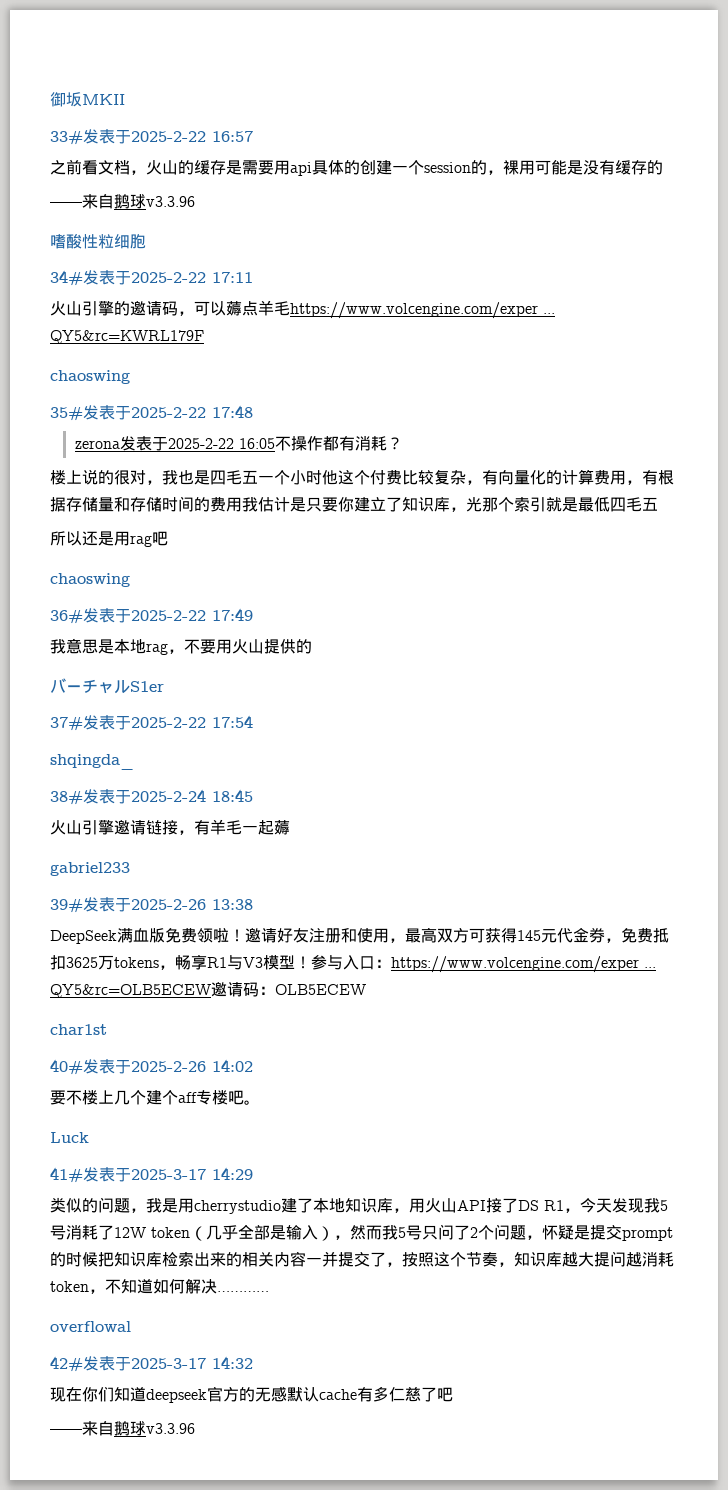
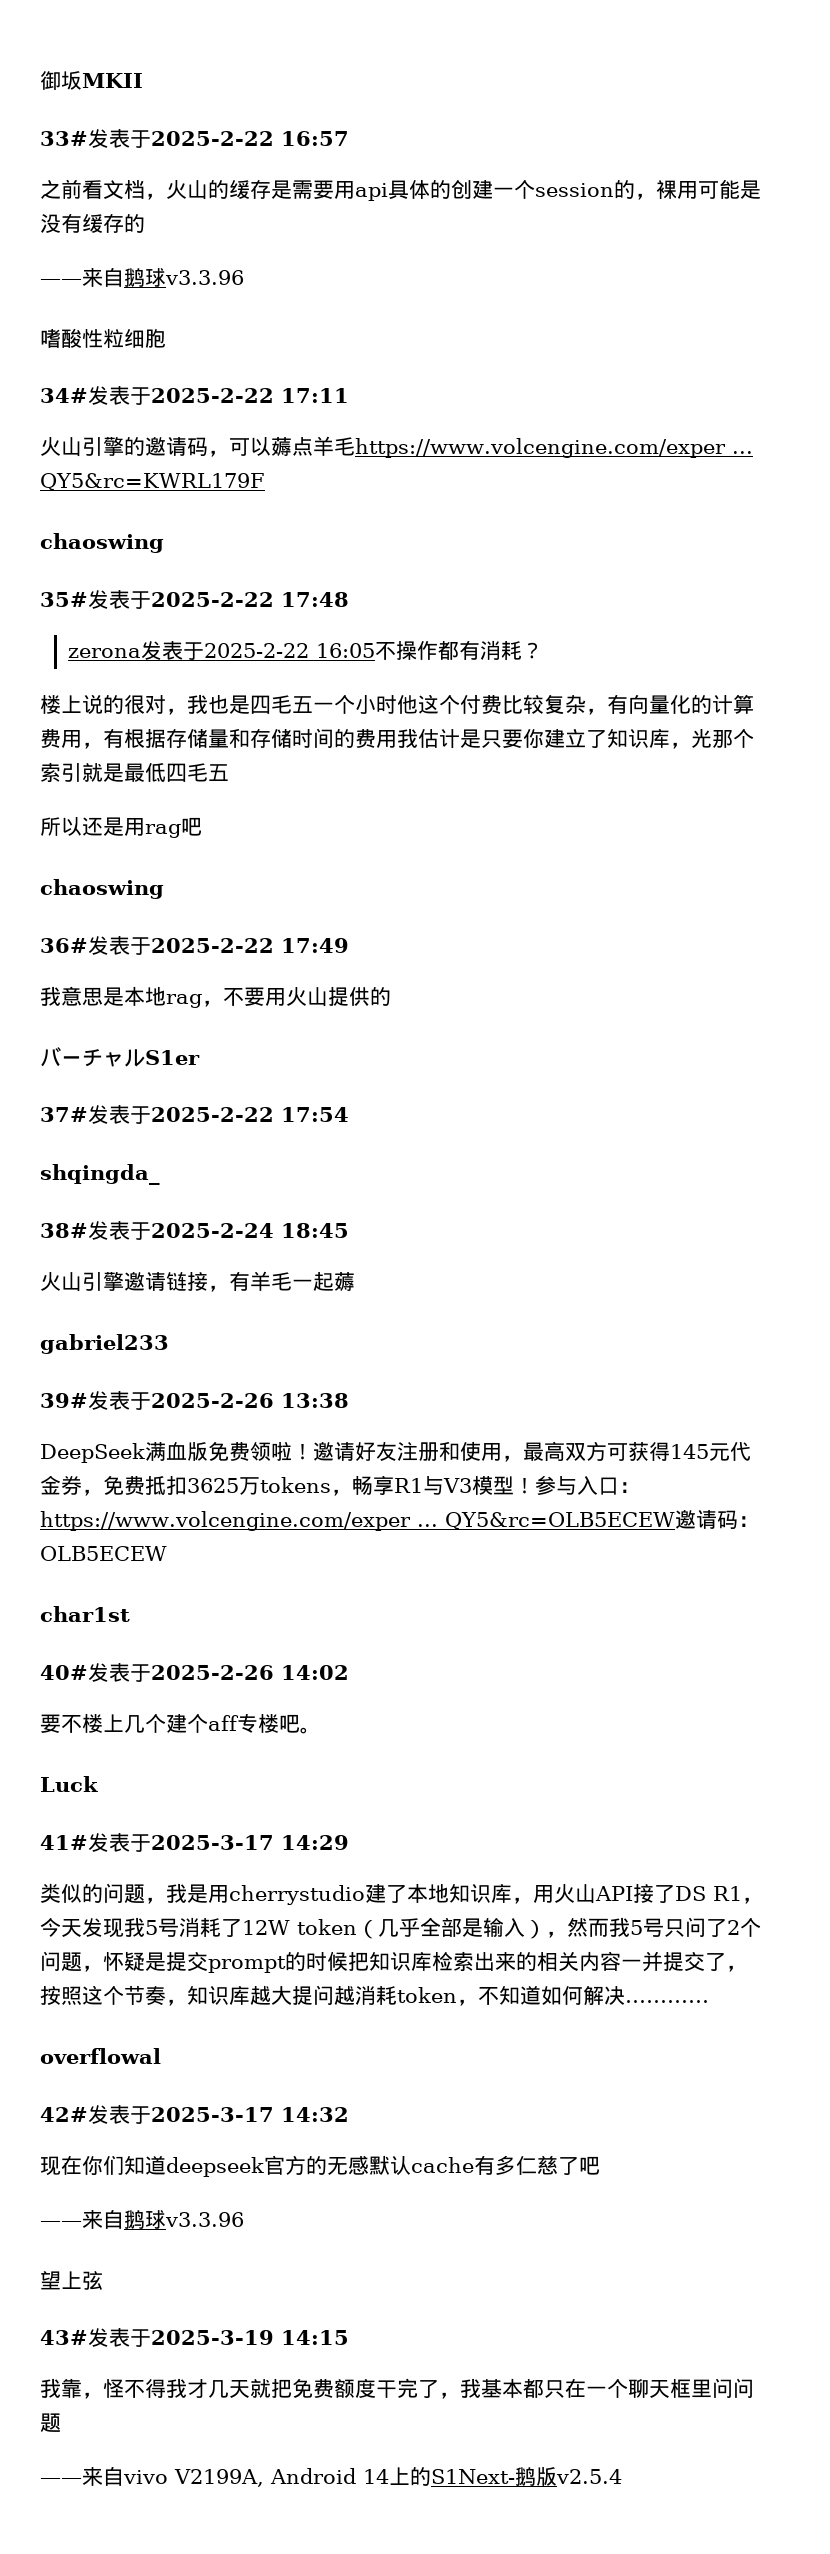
+ 望上弦
+ 43#发表于2025-3-19 14:15
+ 我靠，怪不得我才几天就把免费额度干完了，我基本都只在一个聊天框里问问题
+ ——来自vivo V2199A, Android 14上的S1Next-鹅版v2.5.4

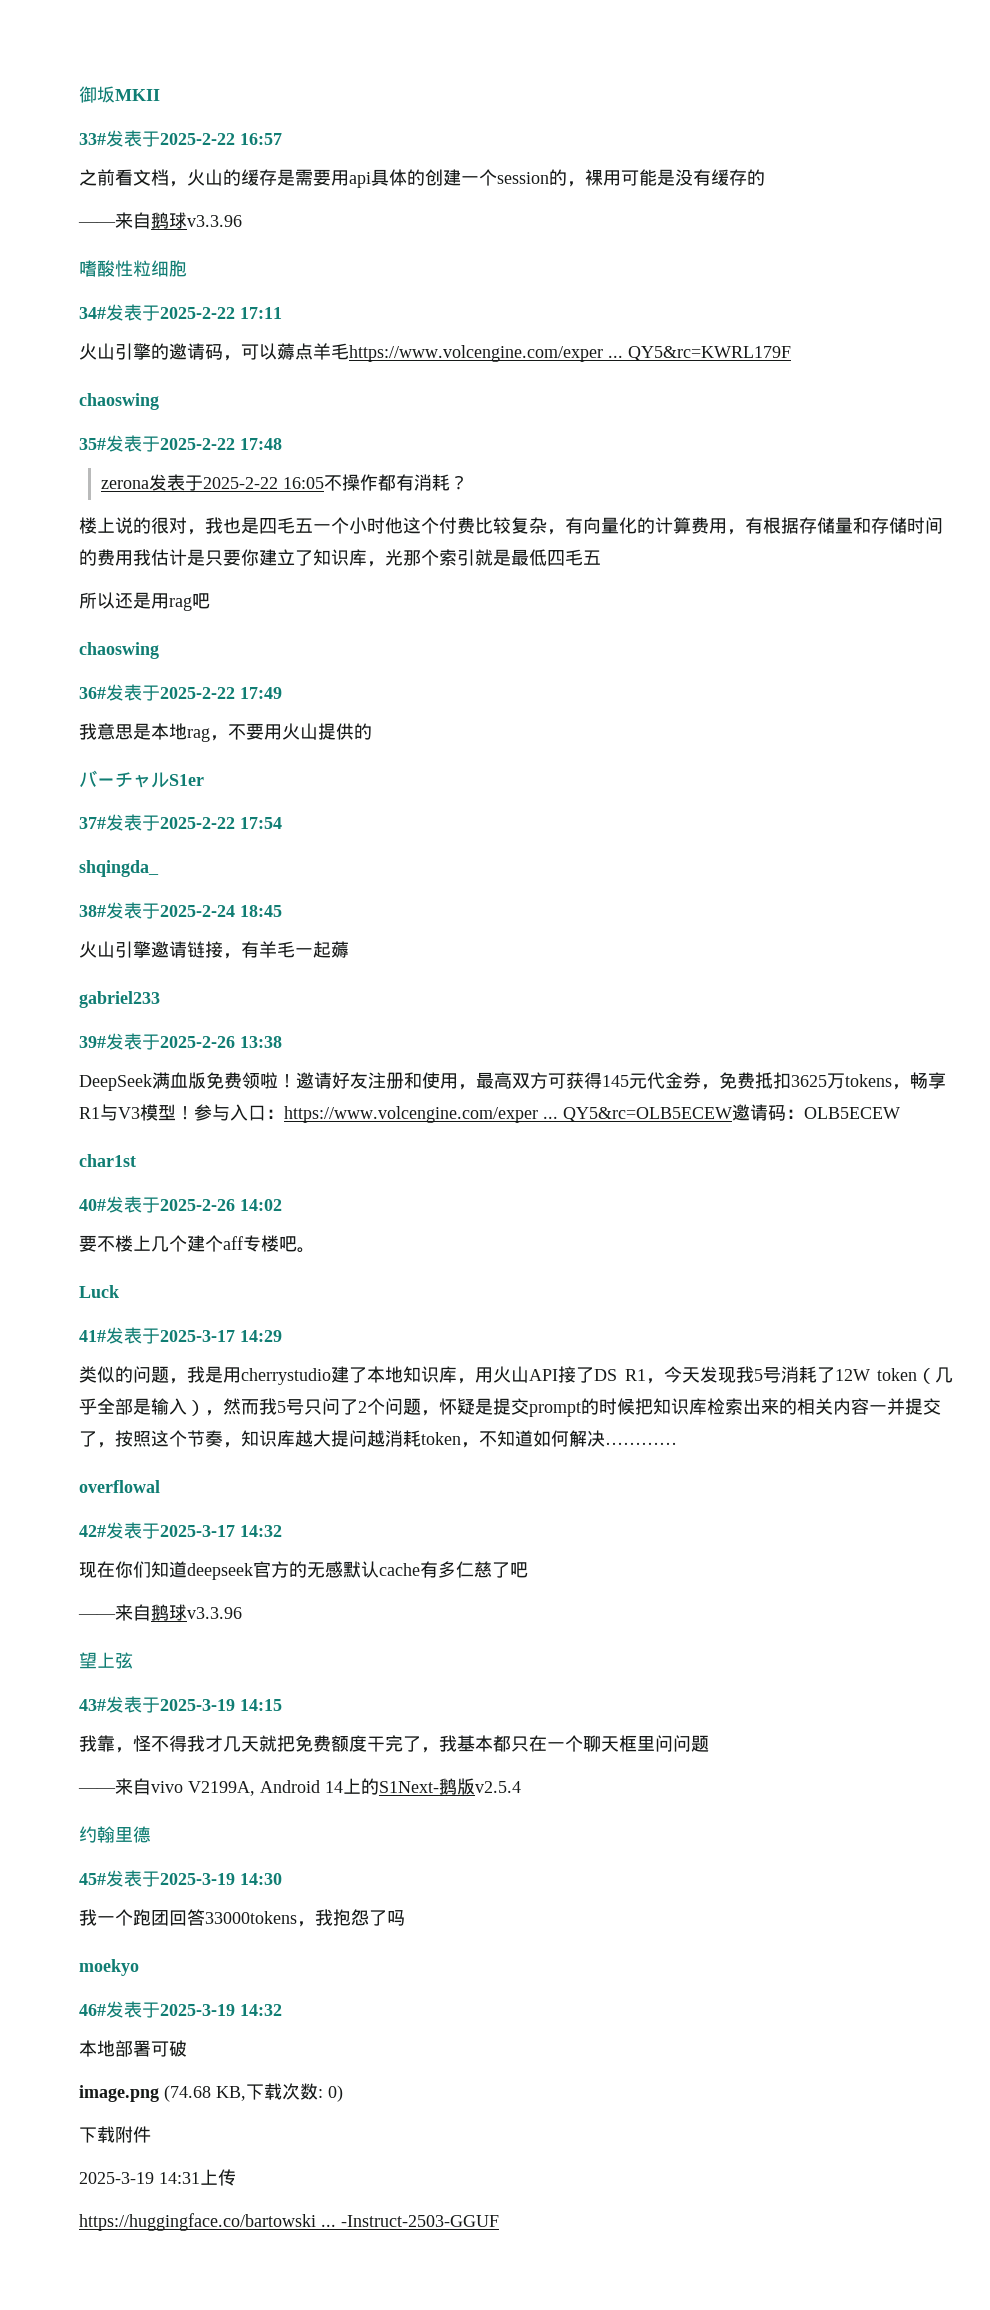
+ 约翰里德
+ 45#发表于2025-3-19 14:30
+ 我一个跑团回答33000tokens，我抱怨了吗
+ moekyo
+ 46#发表于2025-3-19 14:32
+ 本地部署可破
+ image.png (74.68 KB,下载次数: 0)
+ 下载附件
+ 2025-3-19 14:31上传
+ https://huggingface.co/bartowski ... -Instruct-2503-GGUF

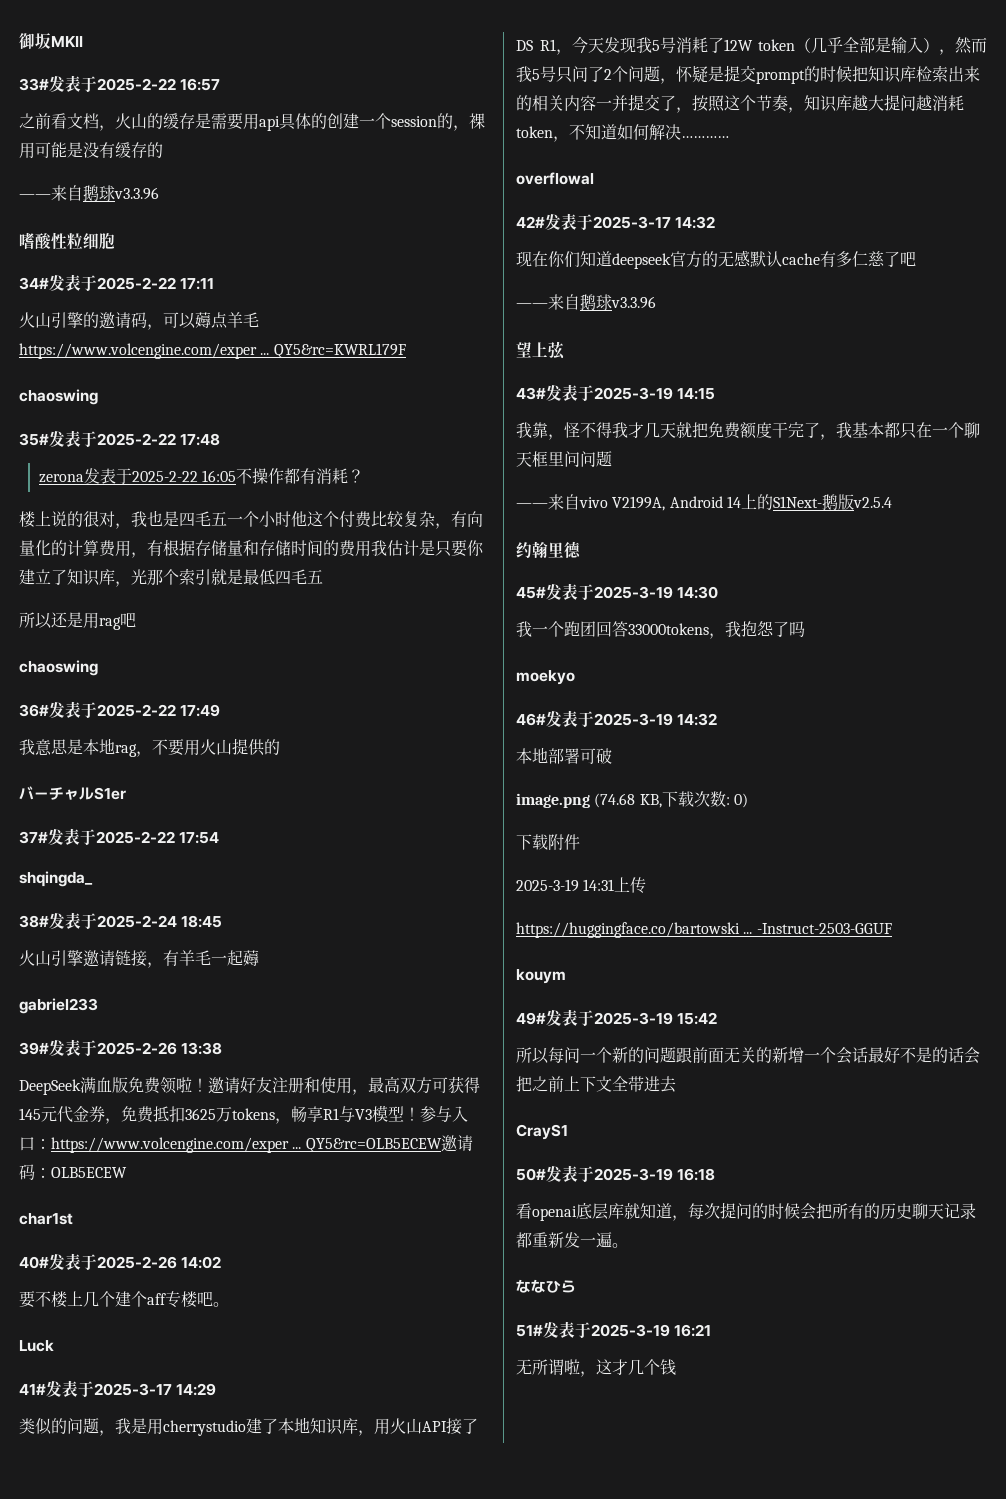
+ kouym
+ 49#发表于2025-3-19 15:42
+ 所以每问一个新的问题跟前面无关的新增一个会话最好不是的话会把之前上下文全带进去
+ CrayS1
+ 50#发表于2025-3-19 16:18
+ 看openai底层库就知道，每次提问的时候会把所有的历史聊天记录都重新发一遍。
+ ななひら
+ 51#发表于2025-3-19 16:21
+ 无所谓啦，这才几个钱

